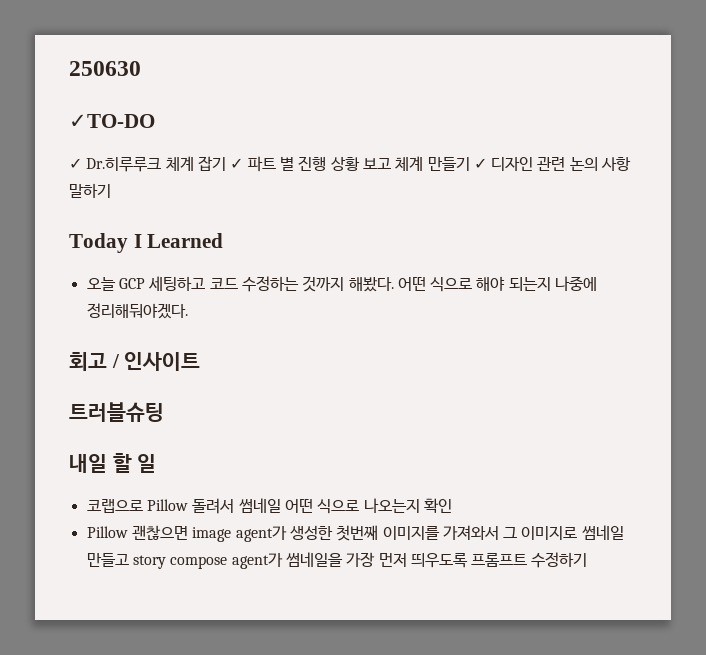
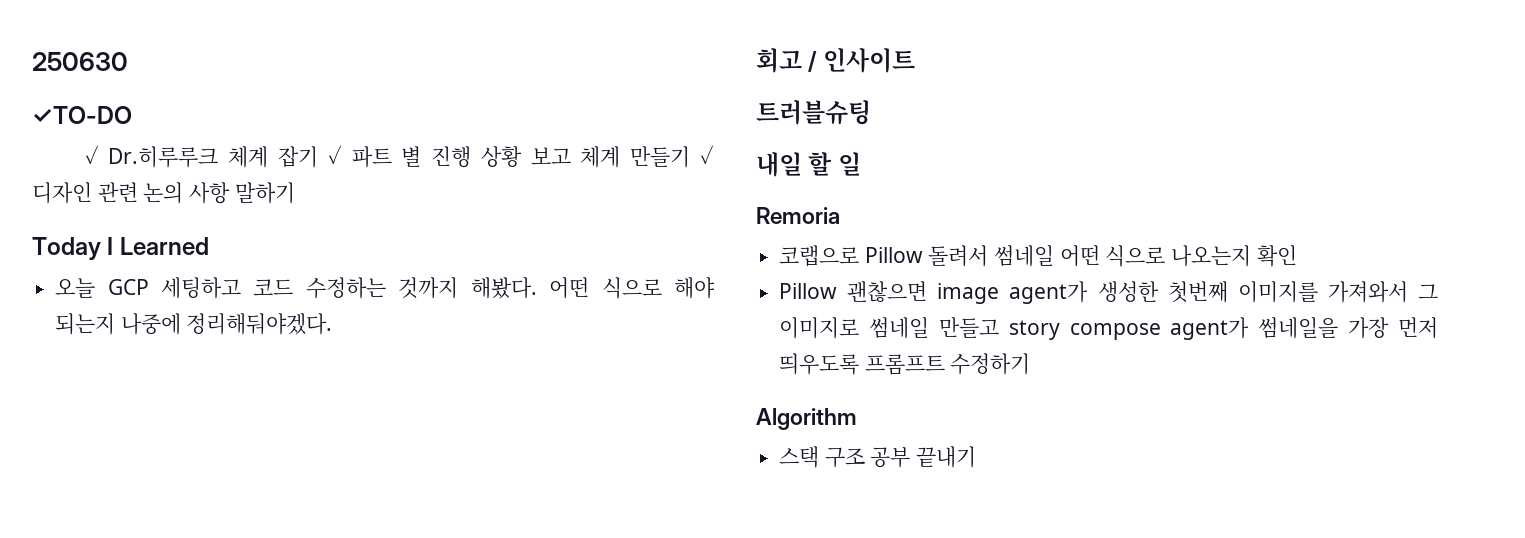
+ Remoria
+ Algorithm
+ 스택 구조 공부 끝내기

